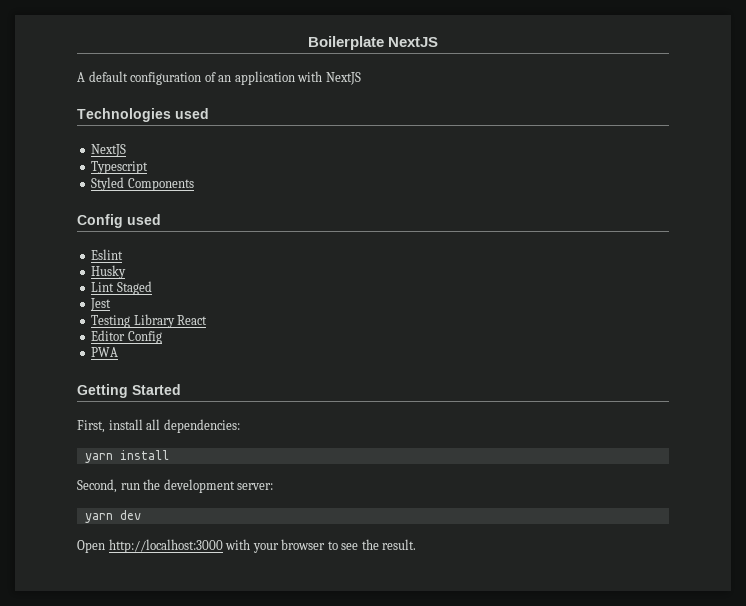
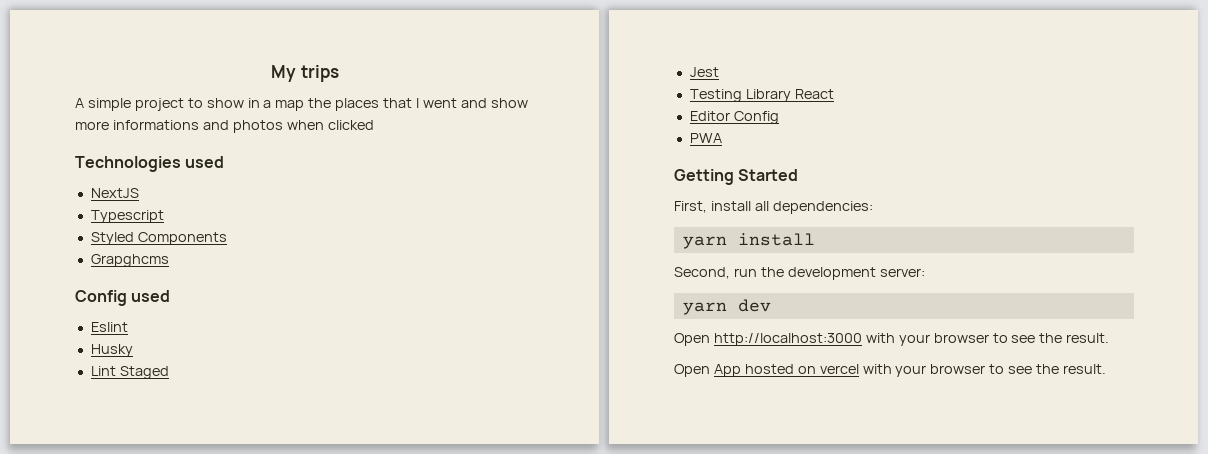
- Boilerplate NextJS
+ My trips
- A default configuration of an application with NextJS
+ A simple project to show in a map the places that I went and show more informations and photos when clicked
+ Grapghcms
+ Open App hosted on vercel with your browser to see the result.

